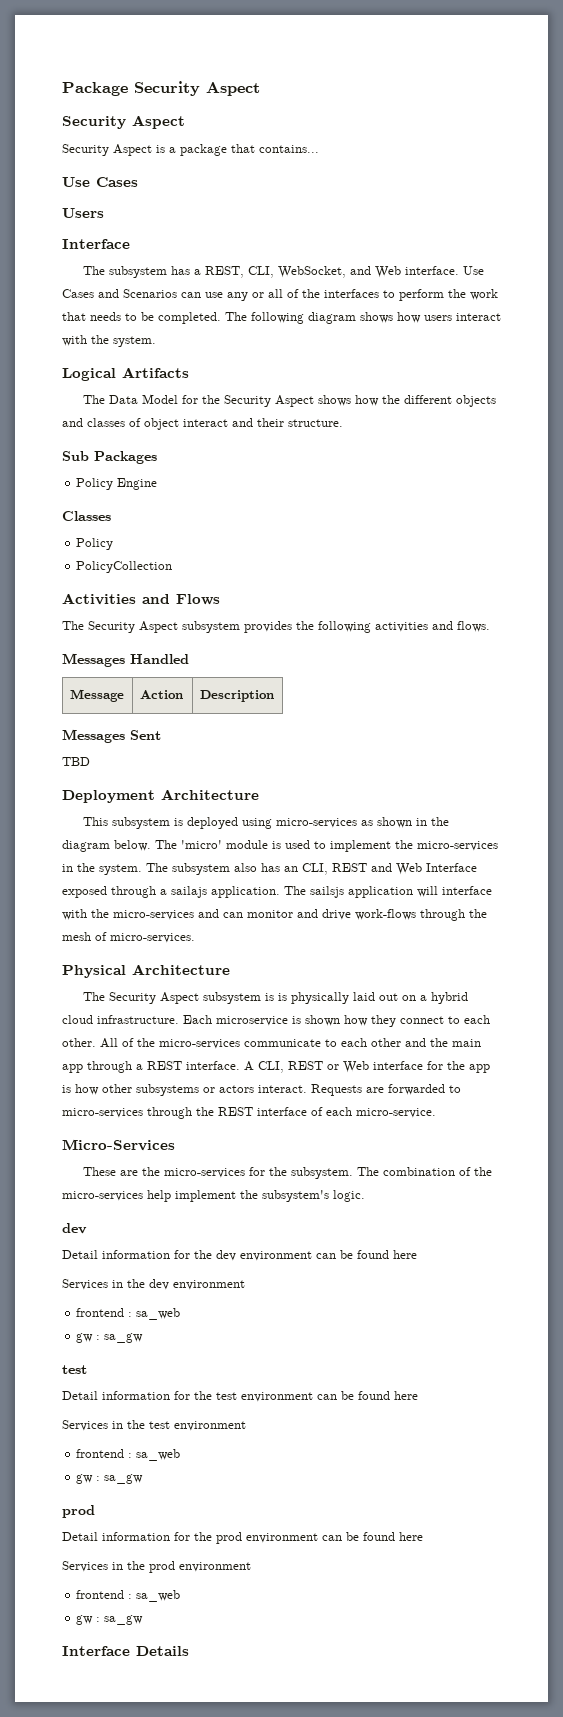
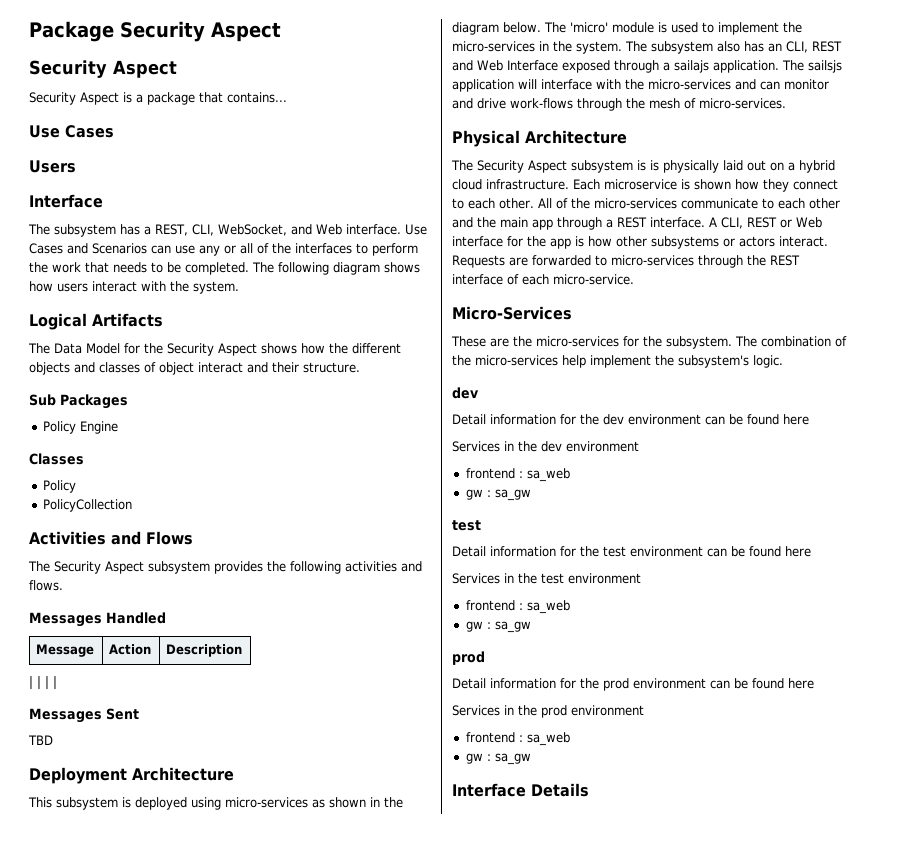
+ | | | |

